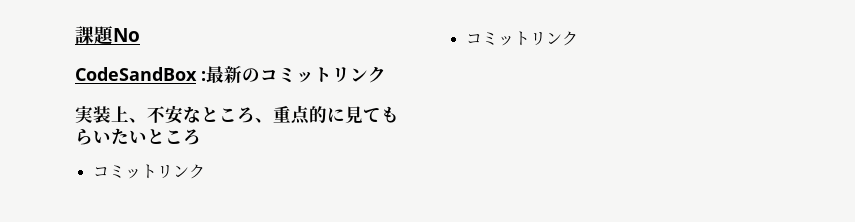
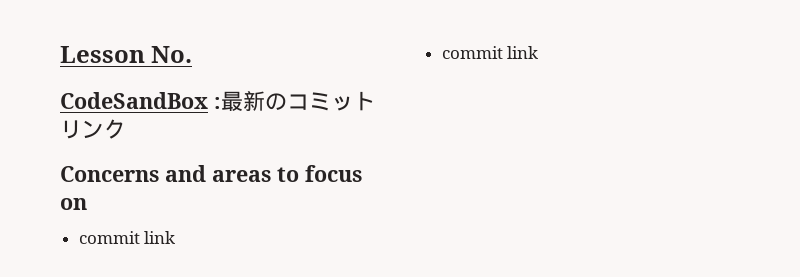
- 課題No
+ Lesson No.
- 実装上、不安なところ、重点的に見てもらいたいところ
- コミットリンク
- コミットリンク
+ Concerns and areas to focus on
+ commit link
+ commit link

